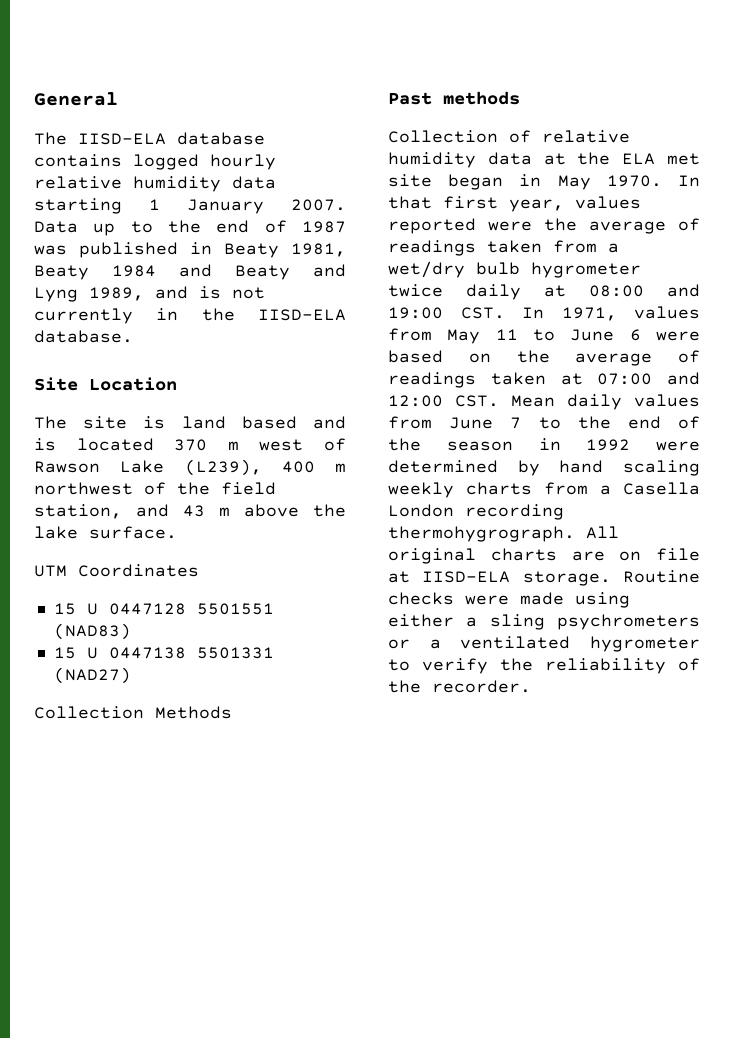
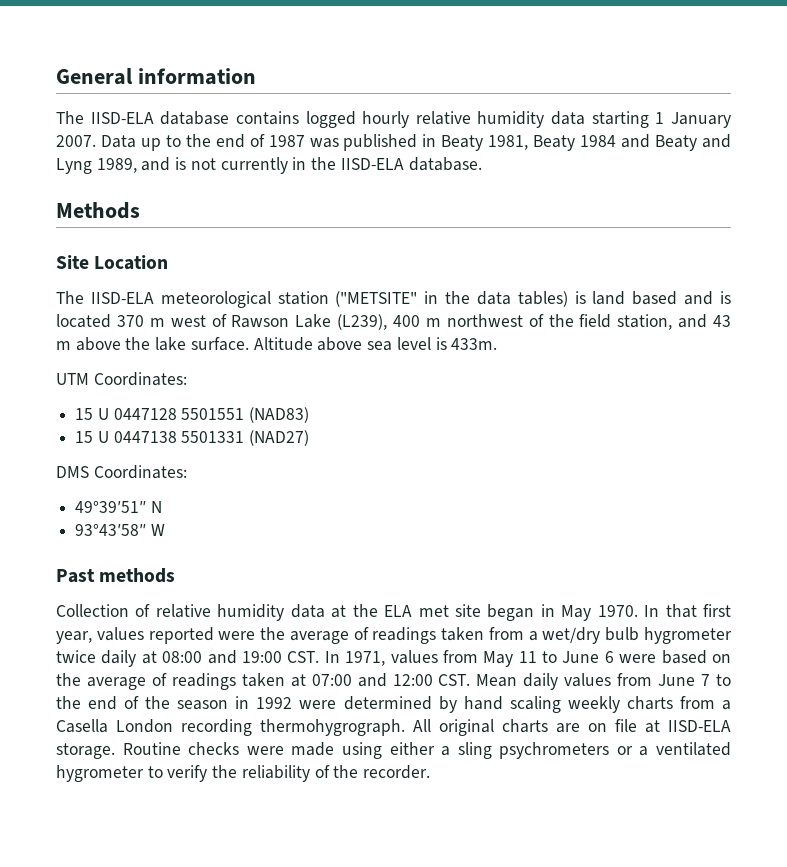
- General
+ General information
+ Methods
- The site is land based and is located 370 m west of Rawson Lake (L239), 400 m northwest of the field station, and 43 m above the lake surface.
+ The IISD-ELA meteorological station ("METSITE" in the data tables) is land based and is located 370 m west of Rawson Lake (L239), 400 m northwest of the field station, and 43 m above the lake surface. Altitude above sea level is 433m.
- UTM Coordinates
+ UTM Coordinates:
- Collection Methods
+ DMS Coordinates:
+ 49°39′51″ N
+ 93°43′58″ W

